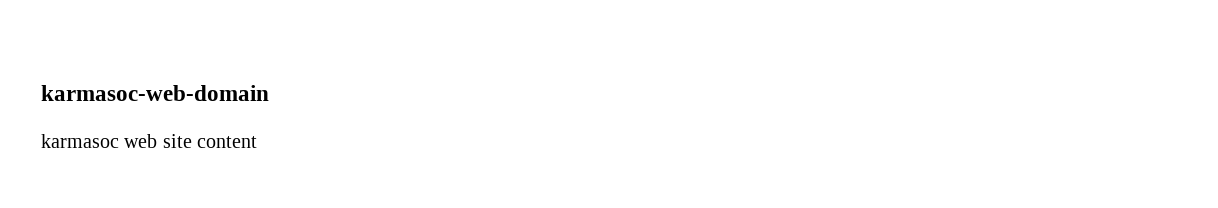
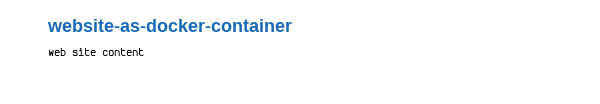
- karmasoc-web-domain
- karmasoc web site content
+ website-as-docker-container
+ web site content

